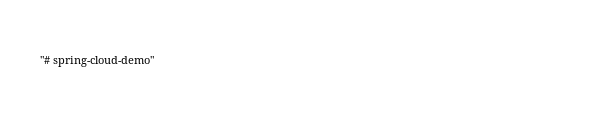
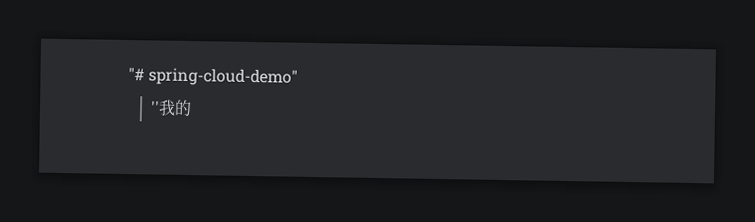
+ ''我的

